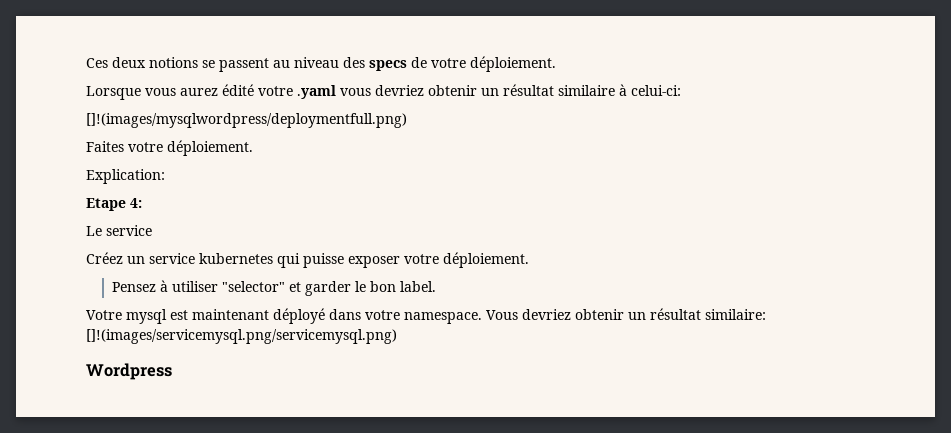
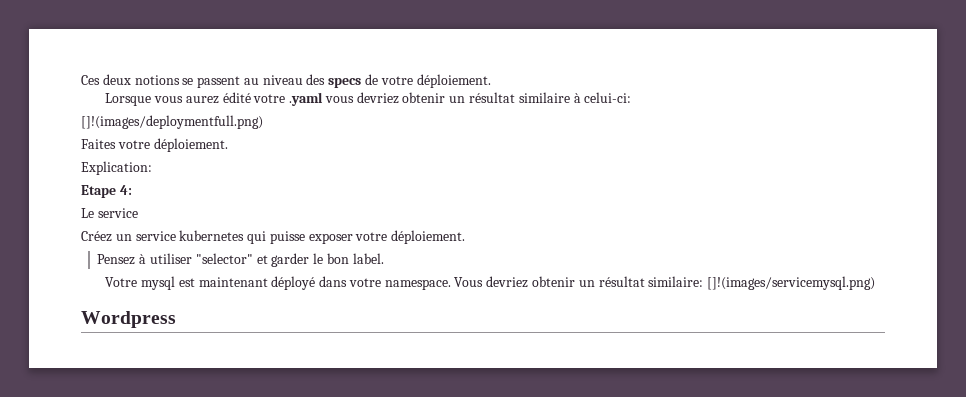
- []!(images/mysqlwordpress/deploymentfull.png)
+ []!(images/deploymentfull.png)
- Vous devriez obtenir un résultat similaire: []!(images/servicemysql.png/servicemysql.png)
+ Vous devriez obtenir un résultat similaire: []!(images/servicemysql.png)

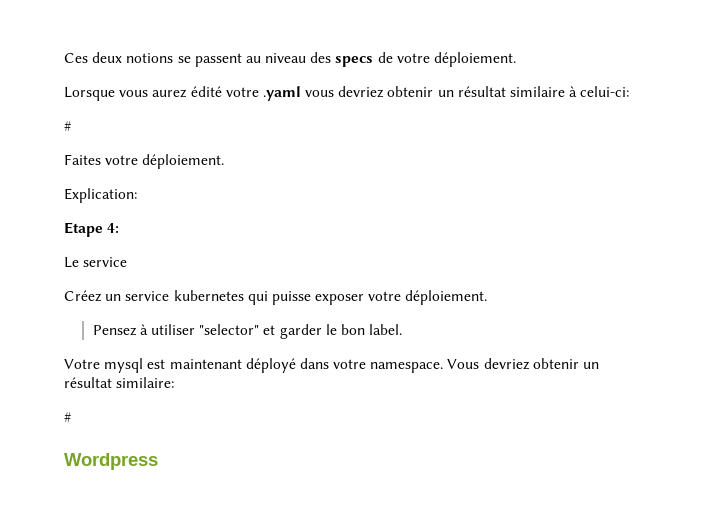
  Lorsque vous aurez édité votre .yaml vous devriez obtenir un résultat similaire à celui-ci:
- []!(images/deploymentfull.png)
+ #
- Vous devriez obtenir un résultat similaire: []!(images/servicemysql.png)
+ Vous devriez obtenir un résultat similaire:
+ #

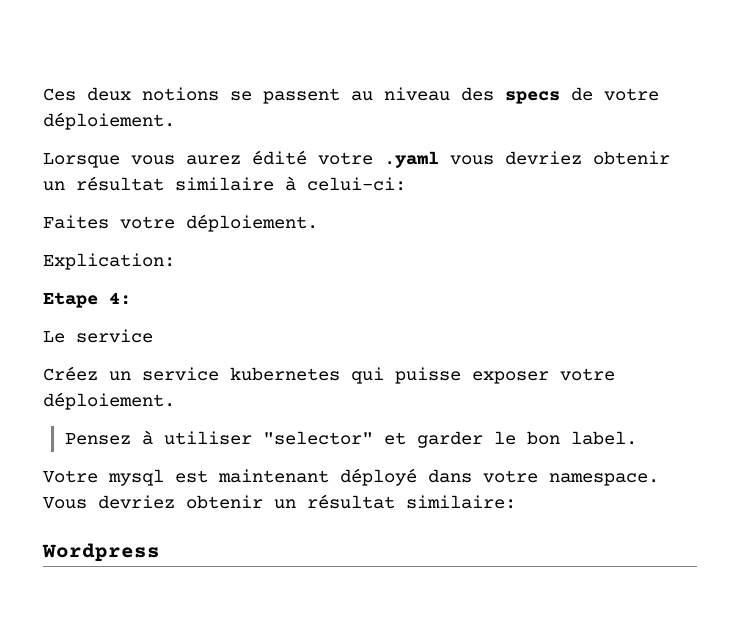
  Lorsque vous aurez édité votre .yaml vous devriez obtenir un résultat similaire à celui-ci:
- #
  Vous devriez obtenir un résultat similaire:
- #

